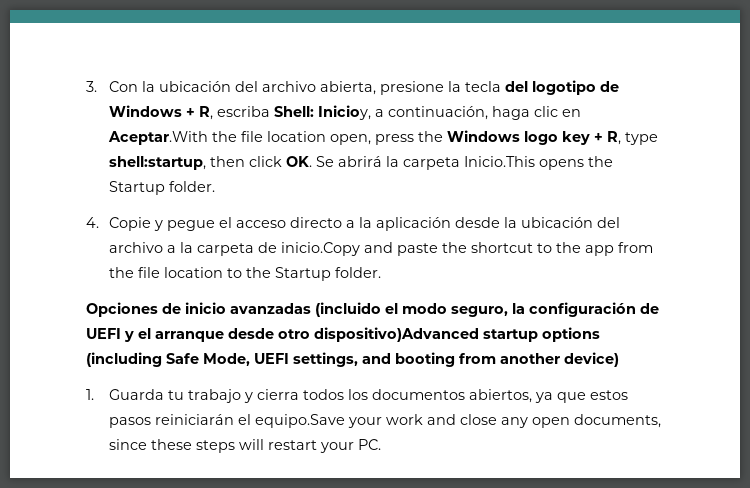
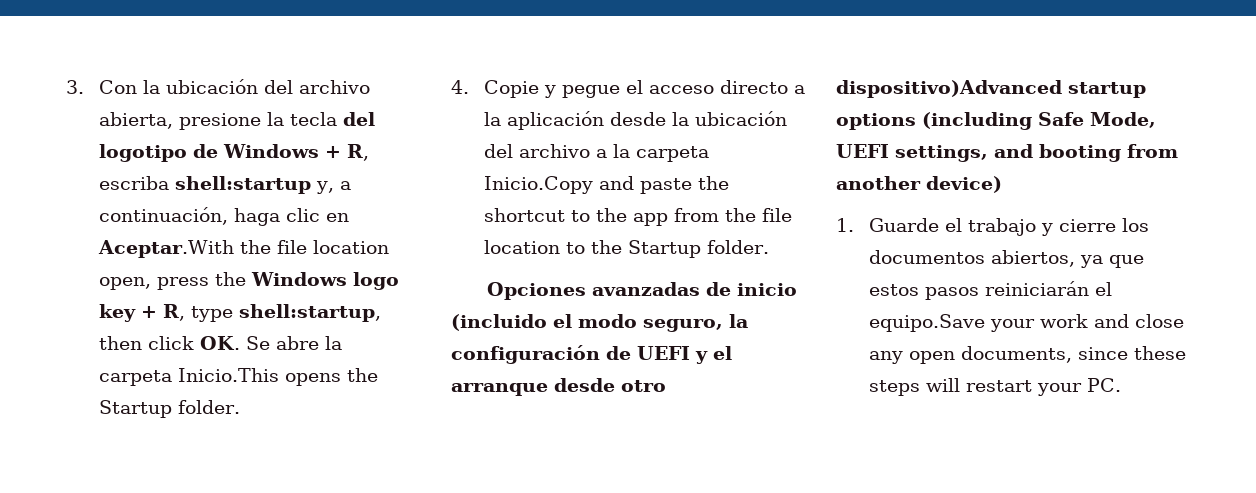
- 3. Con la ubicación del archivo abierta, presione la tecla del logotipo de Windows + R, escriba Shell: Inicioy, a continuación, haga clic en Aceptar.With the file location open, press the Windows logo key + R, type shell:startup, then click OK. Se abrirá la carpeta Inicio.This opens the Startup folder.
+ 3. Con la ubicación del archivo abierta, presione la tecla del logotipo de Windows + R, escriba shell:startup y, a continuación, haga clic en Aceptar.With the file location open, press the Windows logo key + R, type shell:startup, then click OK. Se abre la carpeta Inicio.This opens the Startup folder.
- 4. Copie y pegue el acceso directo a la aplicación desde la ubicación del archivo a la carpeta de inicio.Copy and paste the shortcut to the app from the file location to the Startup folder.
+ 4. Copie y pegue el acceso directo a la aplicación desde la ubicación del archivo a la carpeta Inicio.Copy and paste the shortcut to the app from the file location to the Startup folder.
- Opciones de inicio avanzadas (incluido el modo seguro, la configuración de UEFI y el arranque desde otro dispositivo)Advanced startup options (including Safe Mode, UEFI settings, and booting from another device)
+ Opciones avanzadas de inicio (incluido el modo seguro, la configuración de UEFI y el arranque desde otro dispositivo)Advanced startup options (including Safe Mode, UEFI settings, and booting from another device)
- 1. Guarda tu trabajo y cierra todos los documentos abiertos, ya que estos pasos reiniciarán el equipo.Save your work and close any open documents, since these steps will restart your PC.
+ 1. Guarde el trabajo y cierre los documentos abiertos, ya que estos pasos reiniciarán el equipo.Save your work and close any open documents, since these steps will restart your PC.

